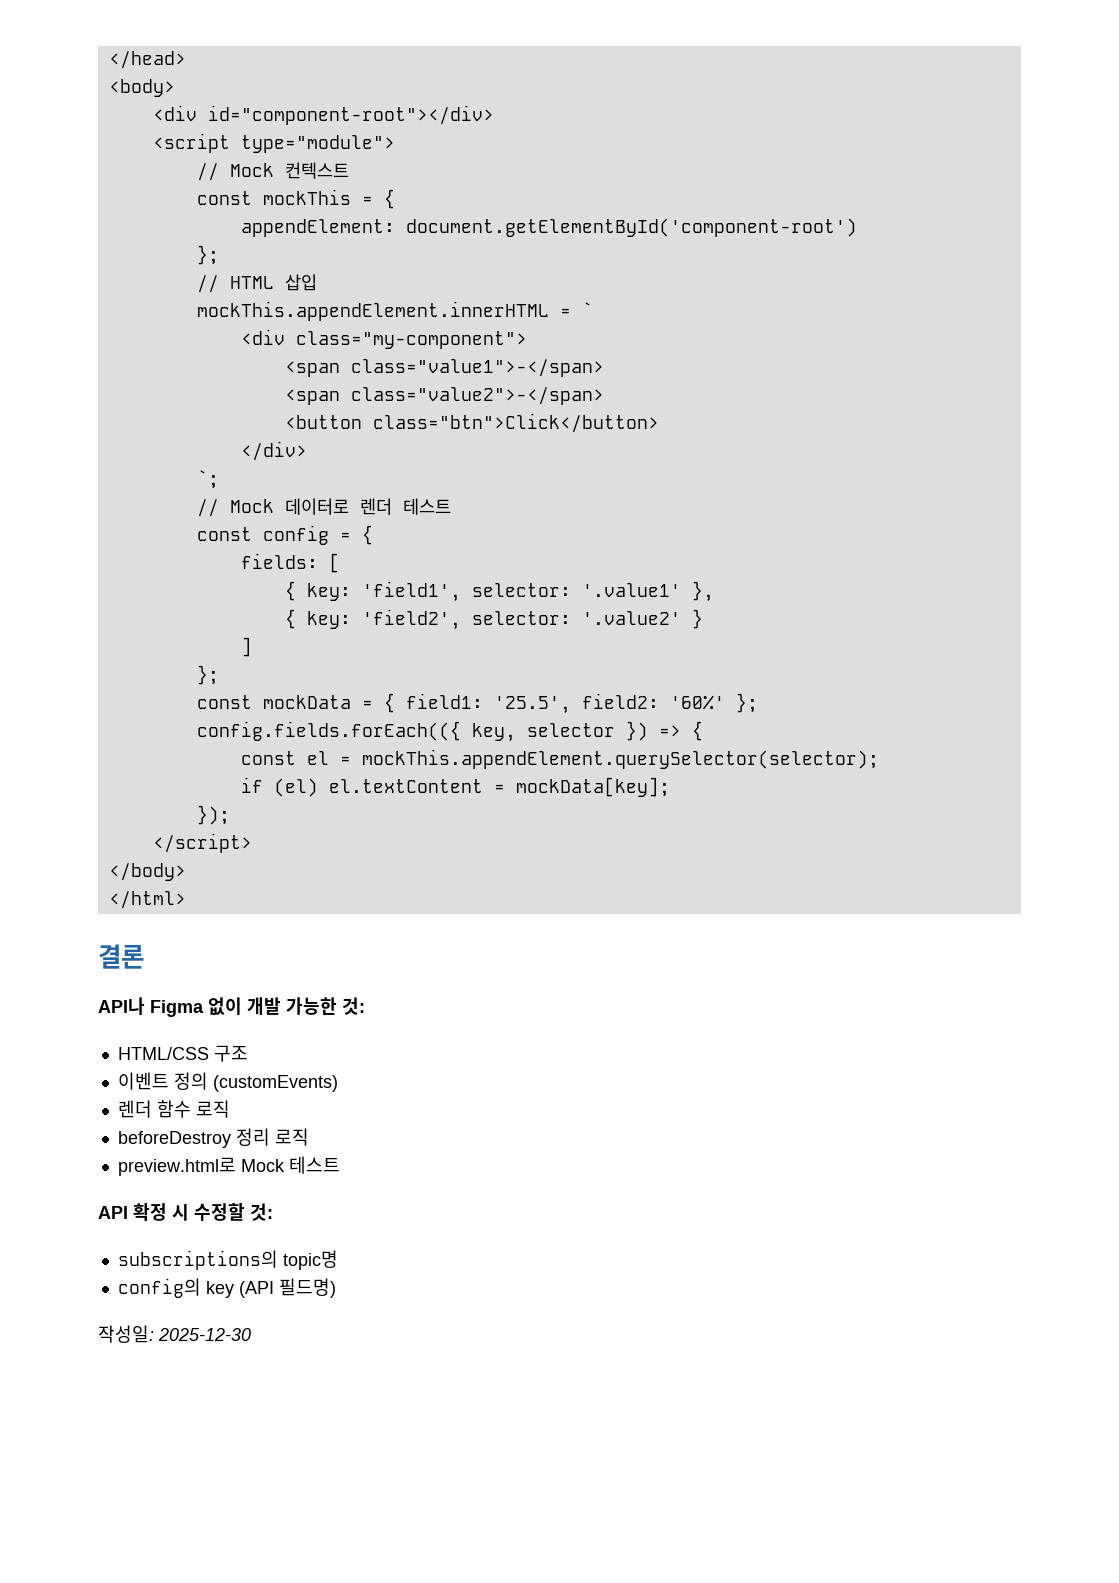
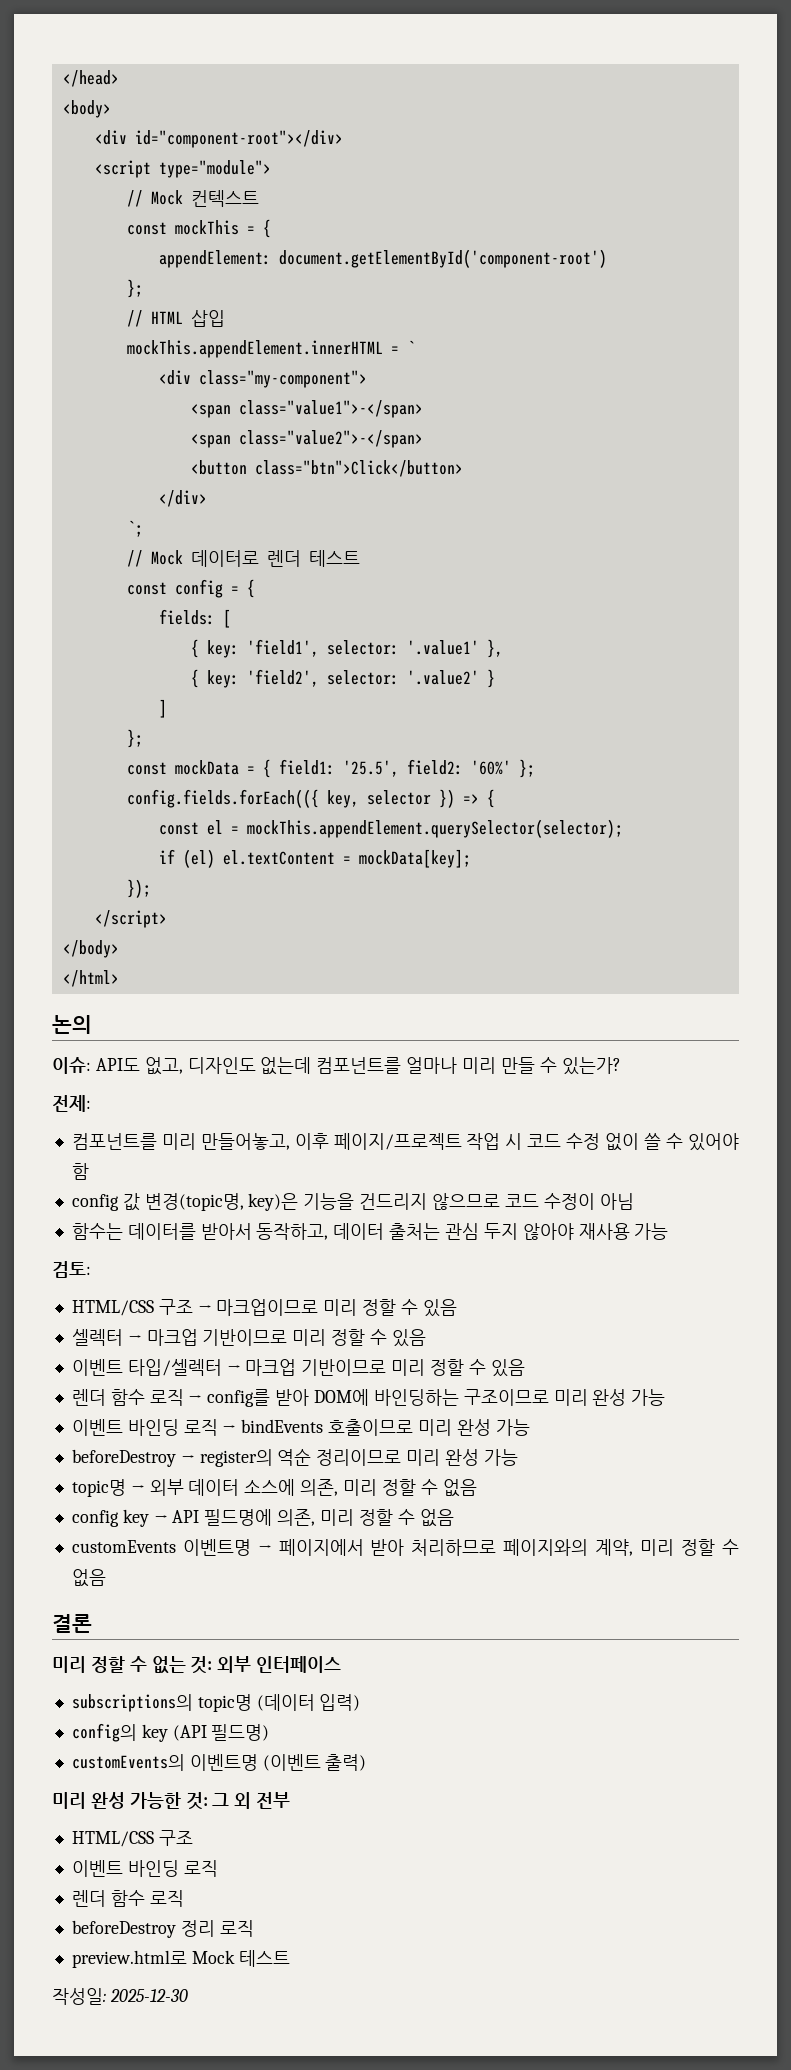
+ 논의
+ 이슈: API도 없고, 디자인도 없는데 컴포넌트를 얼마나 미리 만들 수 있는가?
+ 전제:
+ 컴포넌트를 미리 만들어놓고, 이후 페이지/프로젝트 작업 시 코드 수정 없이 쓸 수 있어야 함
+ config 값 변경(topic명, key)은 기능을 건드리지 않으므로 코드 수정이 아님
+ 함수는 데이터를 받아서 동작하고, 데이터 출처는 관심 두지 않아야 재사용 가능
+ 검토:
+ HTML/CSS 구조 → 마크업이므로 미리 정할 수 있음
+ 셀렉터 → 마크업 기반이므로 미리 정할 수 있음
+ 이벤트 타입/셀렉터 → 마크업 기반이므로 미리 정할 수 있음
+ 렌더 함수 로직 → config를 받아 DOM에 바인딩하는 구조이므로 미리 완성 가능
+ 이벤트 바인딩 로직 → bindEvents 호출이므로 미리 완성 가능
+ beforeDestroy → register의 역순 정리이므로 미리 완성 가능
+ topic명 → 외부 데이터 소스에 의존, 미리 정할 수 없음
+ config key → API 필드명에 의존, 미리 정할 수 없음
+ customEvents 이벤트명 → 페이지에서 받아 처리하므로 페이지와의 계약, 미리 정할 수 없음
  결론
- API나 Figma 없이 개발 가능한 것:
+ 미리 정할 수 없는 것: 외부 인터페이스
+ subscriptions의 topic명 (데이터 입력)
+ config의 key (API 필드명)
+ customEvents의 이벤트명 (이벤트 출력)
+ 미리 완성 가능한 것: 그 외 전부
  HTML/CSS 구조
- 이벤트 정의 (customEvents)
+ 이벤트 바인딩 로직
- API 확정 시 수정할 것:
- subscriptions의 topic명
- config의 key (API 필드명)

